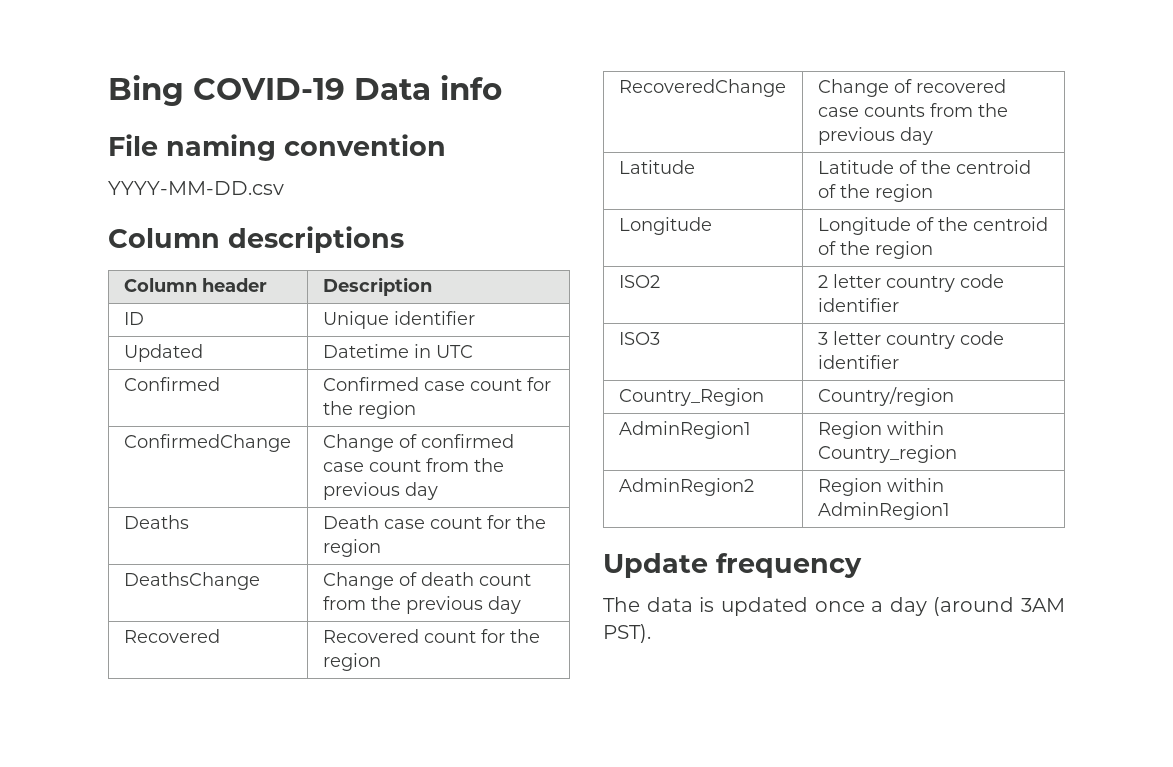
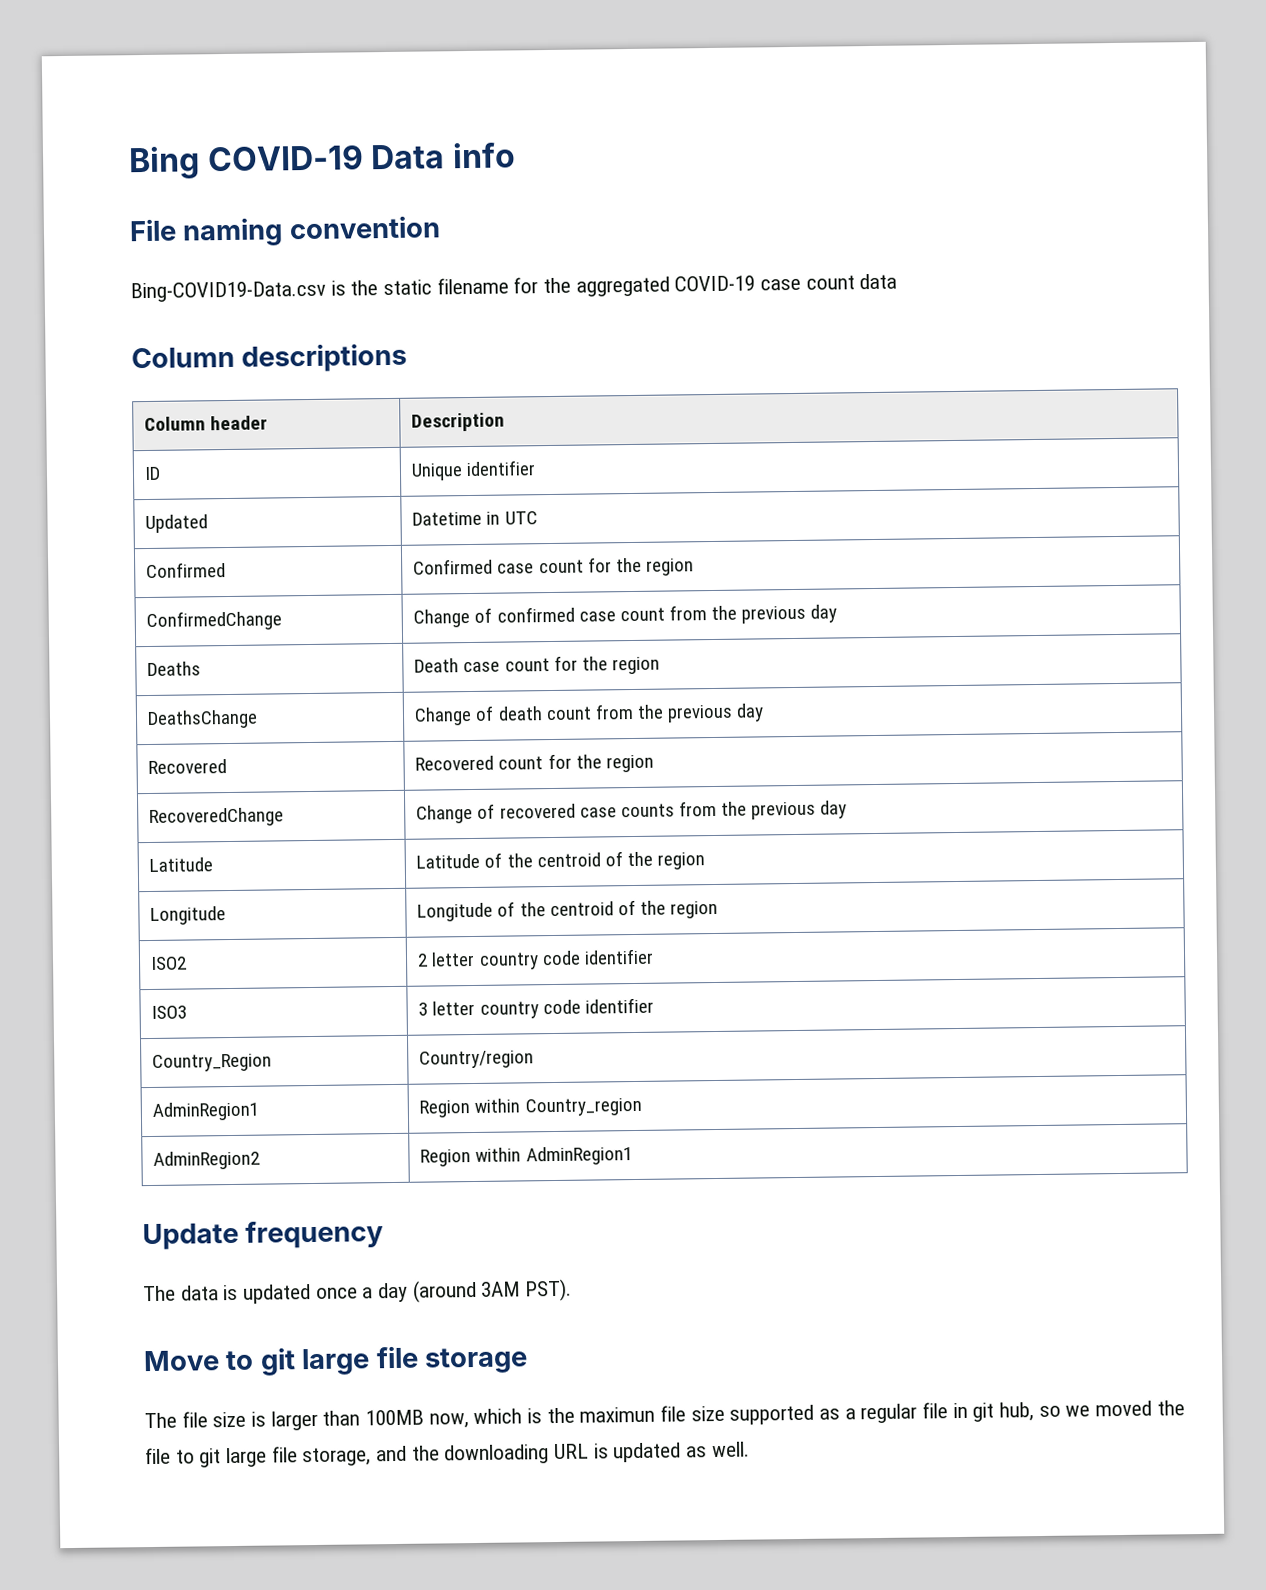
- YYYY-MM-DD.csv
+ Bing-COVID19-Data.csv is the static filename for the aggregated COVID-19 case count data
+ Move to git large file storage
+ The file size is larger than 100MB now, which is the maximun file size supported as a regular file in git hub, so we moved the file to git large file storage, and the downloading URL is updated as well.

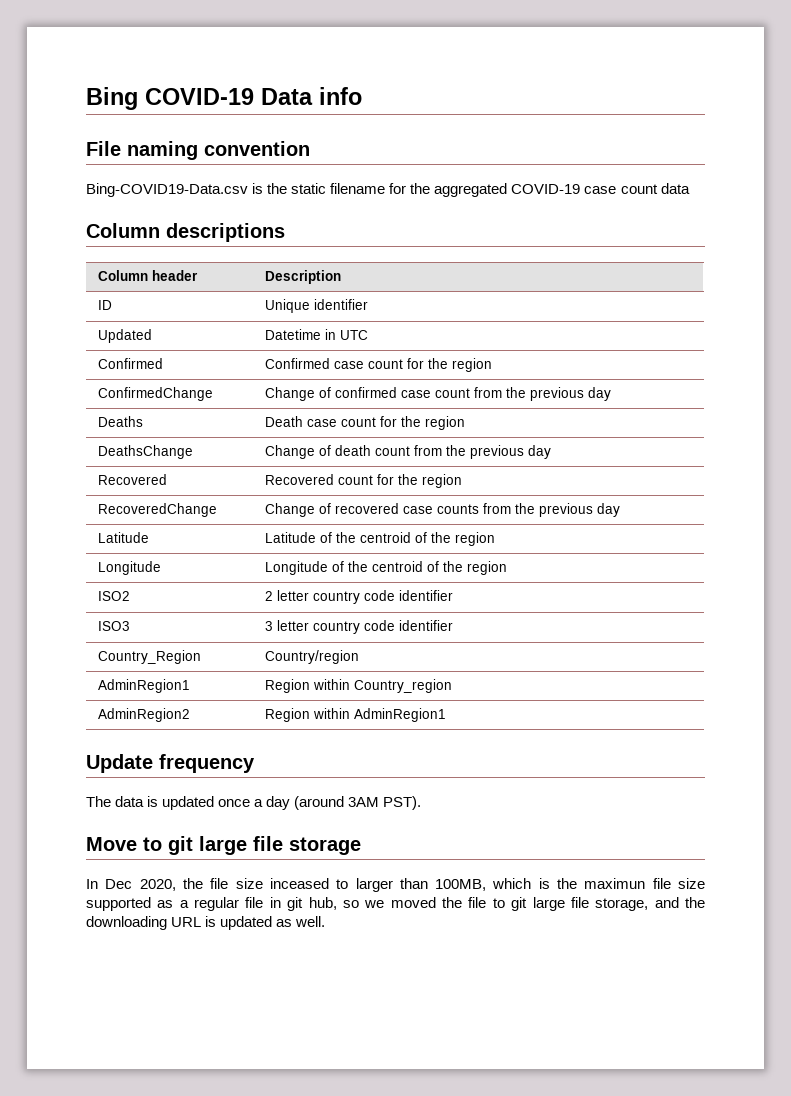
- The file size is larger than 100MB now, which is the maximun file size supported as a regular file in git hub, so we moved the file to git large file storage, and the downloading URL is updated as well.
+ In Dec 2020, the file size inceased to larger than 100MB, which is the maximun file size supported as a regular file in git hub, so we moved the file to git large file storage, and the downloading URL is updated as well.

